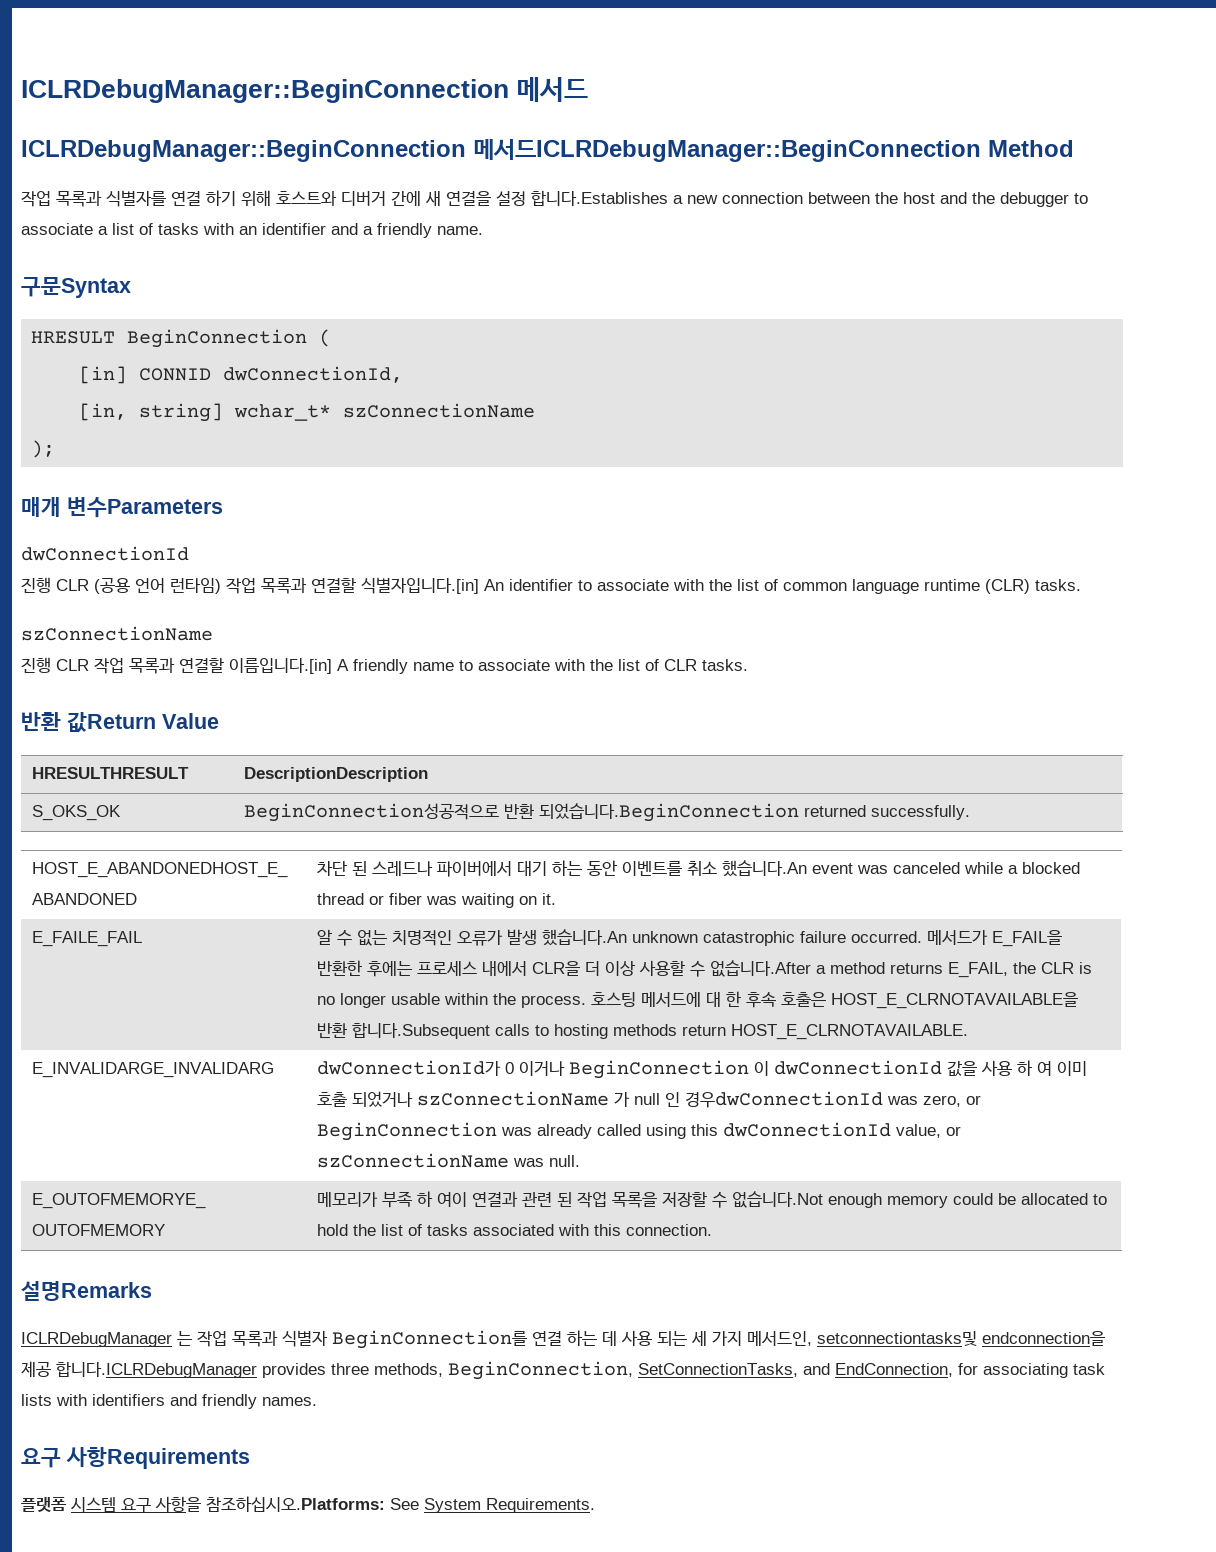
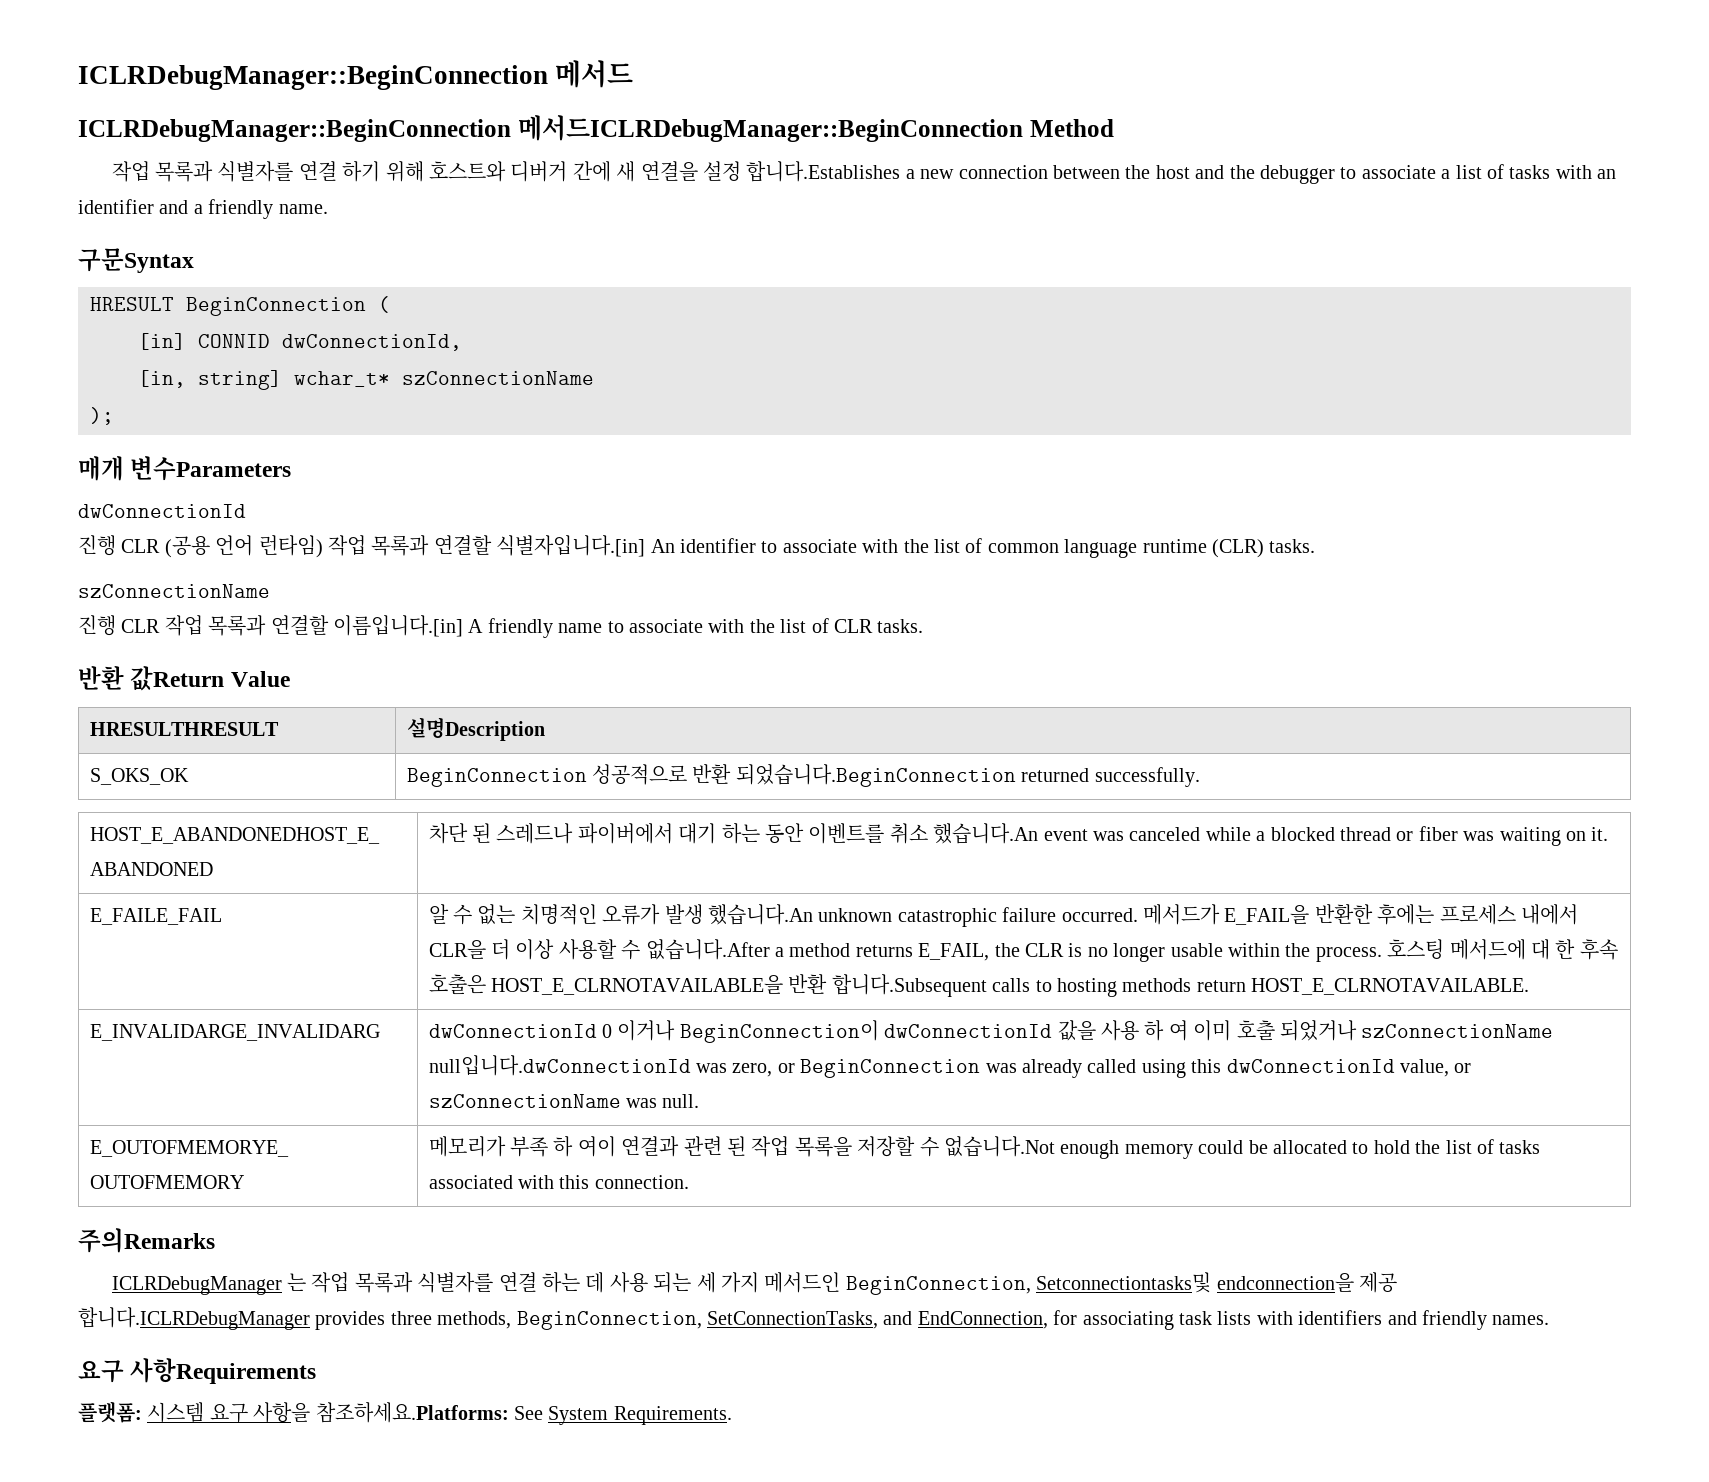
- HRESULTHRESULT | DescriptionDescription
+ HRESULTHRESULT | 설명Description
- S_OKS_OK | BeginConnection성공적으로 반환 되었습니다.BeginConnection returned successfully.
+ S_OKS_OK | BeginConnection 성공적으로 반환 되었습니다.BeginConnection returned successfully.
- E_INVALIDARGE_INVALIDARG | dwConnectionId가 0 이거나 BeginConnection 이 dwConnectionId 값을 사용 하 여 이미 호출 되었거나 szConnectionName 가 null 인 경우dwConnectionId was zero, or BeginConnection was already called using this dwConnectionId value, or szConnectionName was null.
+ E_INVALIDARGE_INVALIDARG | dwConnectionId 0 이거나 BeginConnection이 dwConnectionId 값을 사용 하 여 이미 호출 되었거나 szConnectionName null입니다.dwConnectionId was zero, or BeginConnection was already called using this dwConnectionId value, or szConnectionName was null.
- 설명Remarks
+ 주의Remarks
- ICLRDebugManager 는 작업 목록과 식별자 BeginConnection를 연결 하는 데 사용 되는 세 가지 메서드인, setconnectiontasks및 endconnection을 제공 합니다.ICLRDebugManager provides three methods, BeginConnection, SetConnectionTasks, and EndConnection, for associating task lists with identifiers and friendly names.
+ ICLRDebugManager 는 작업 목록과 식별자를 연결 하는 데 사용 되는 세 가지 메서드인 BeginConnection, Setconnectiontasks및 endconnection을 제공 합니다.ICLRDebugManager provides three methods, BeginConnection, SetConnectionTasks, and EndConnection, for associating task lists with identifiers and friendly names.
- 플랫폼 시스템 요구 사항을 참조하십시오.Platforms: See System Requirements.
+ 플랫폼: 시스템 요구 사항을 참조하세요.Platforms: See System Requirements.

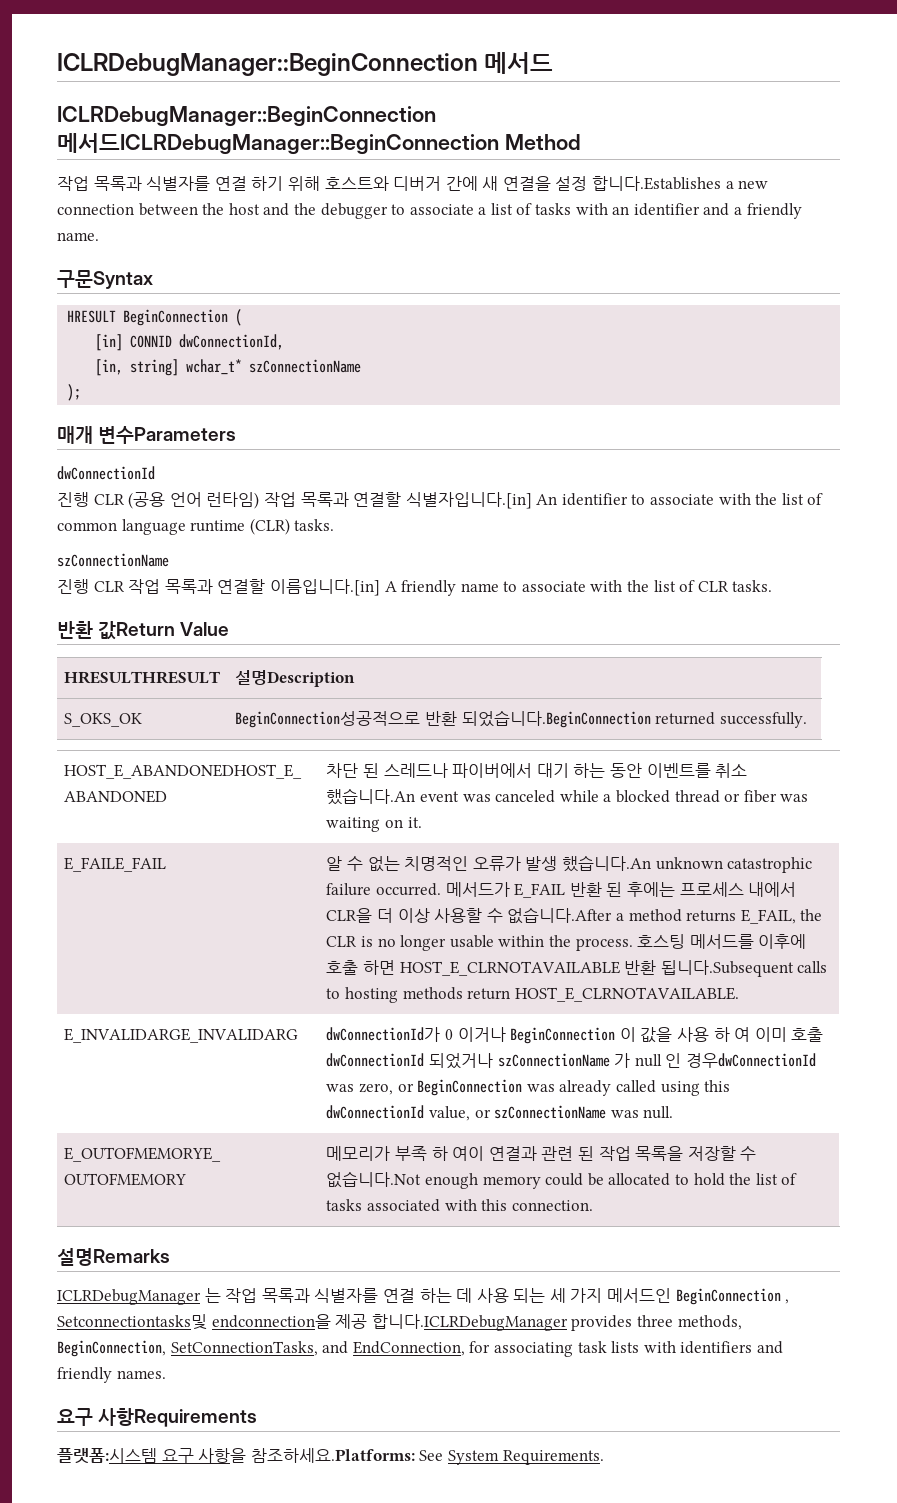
- S_OKS_OK | BeginConnection 성공적으로 반환 되었습니다.BeginConnection returned successfully.
+ S_OKS_OK | BeginConnection성공적으로 반환 되었습니다.BeginConnection returned successfully.
- 메서드가 E_FAIL을 반환한 후에는 프로세스 내에서 CLR을 더 이상 사용할 수 없습니다.After a method returns E_FAIL, the CLR is no longer usable within the process.
+ 메서드가 E_FAIL 반환 된 후에는 프로세스 내에서 CLR을 더 이상 사용할 수 없습니다.After a method returns E_FAIL, the CLR is no longer usable within the process.
- 호스팅 메서드에 대 한 후속 호출은 HOST_E_CLRNOTAVAILABLE을 반환 합니다.Subsequent calls to hosting methods return HOST_E_CLRNOTAVAILABLE.
+ 호스팅 메서드를 이후에 호출 하면 HOST_E_CLRNOTAVAILABLE 반환 됩니다.Subsequent calls to hosting methods return HOST_E_CLRNOTAVAILABLE.
- E_INVALIDARGE_INVALIDARG | dwConnectionId 0 이거나 BeginConnection이 dwConnectionId 값을 사용 하 여 이미 호출 되었거나 szConnectionName null입니다.dwConnectionId was zero, or BeginConnection was already called using this dwConnectionId value, or szConnectionName was null.
+ E_INVALIDARGE_INVALIDARG | dwConnectionId가 0 이거나 BeginConnection 이 값을 사용 하 여 이미 호출 dwConnectionId 되었거나 szConnectionName 가 null 인 경우dwConnectionId was zero, or BeginConnection was already called using this dwConnectionId value, or szConnectionName was null.
- 주의Remarks
+ 설명Remarks
- ICLRDebugManager 는 작업 목록과 식별자를 연결 하는 데 사용 되는 세 가지 메서드인 BeginConnection, Setconnectiontasks및 endconnection을 제공 합니다.ICLRDebugManager provides three methods, BeginConnection, SetConnectionTasks, and EndConnection, for associating task lists with identifiers and friendly names.
+ ICLRDebugManager 는 작업 목록과 식별자를 연결 하는 데 사용 되는 세 가지 메서드인 BeginConnection , Setconnectiontasks및 endconnection을 제공 합니다.ICLRDebugManager provides three methods, BeginConnection, SetConnectionTasks, and EndConnection, for associating task lists with identifiers and friendly names.
- 플랫폼: 시스템 요구 사항을 참조하세요.Platforms: See System Requirements.
+ 플랫폼:시스템 요구 사항을 참조하세요.Platforms: See System Requirements.

